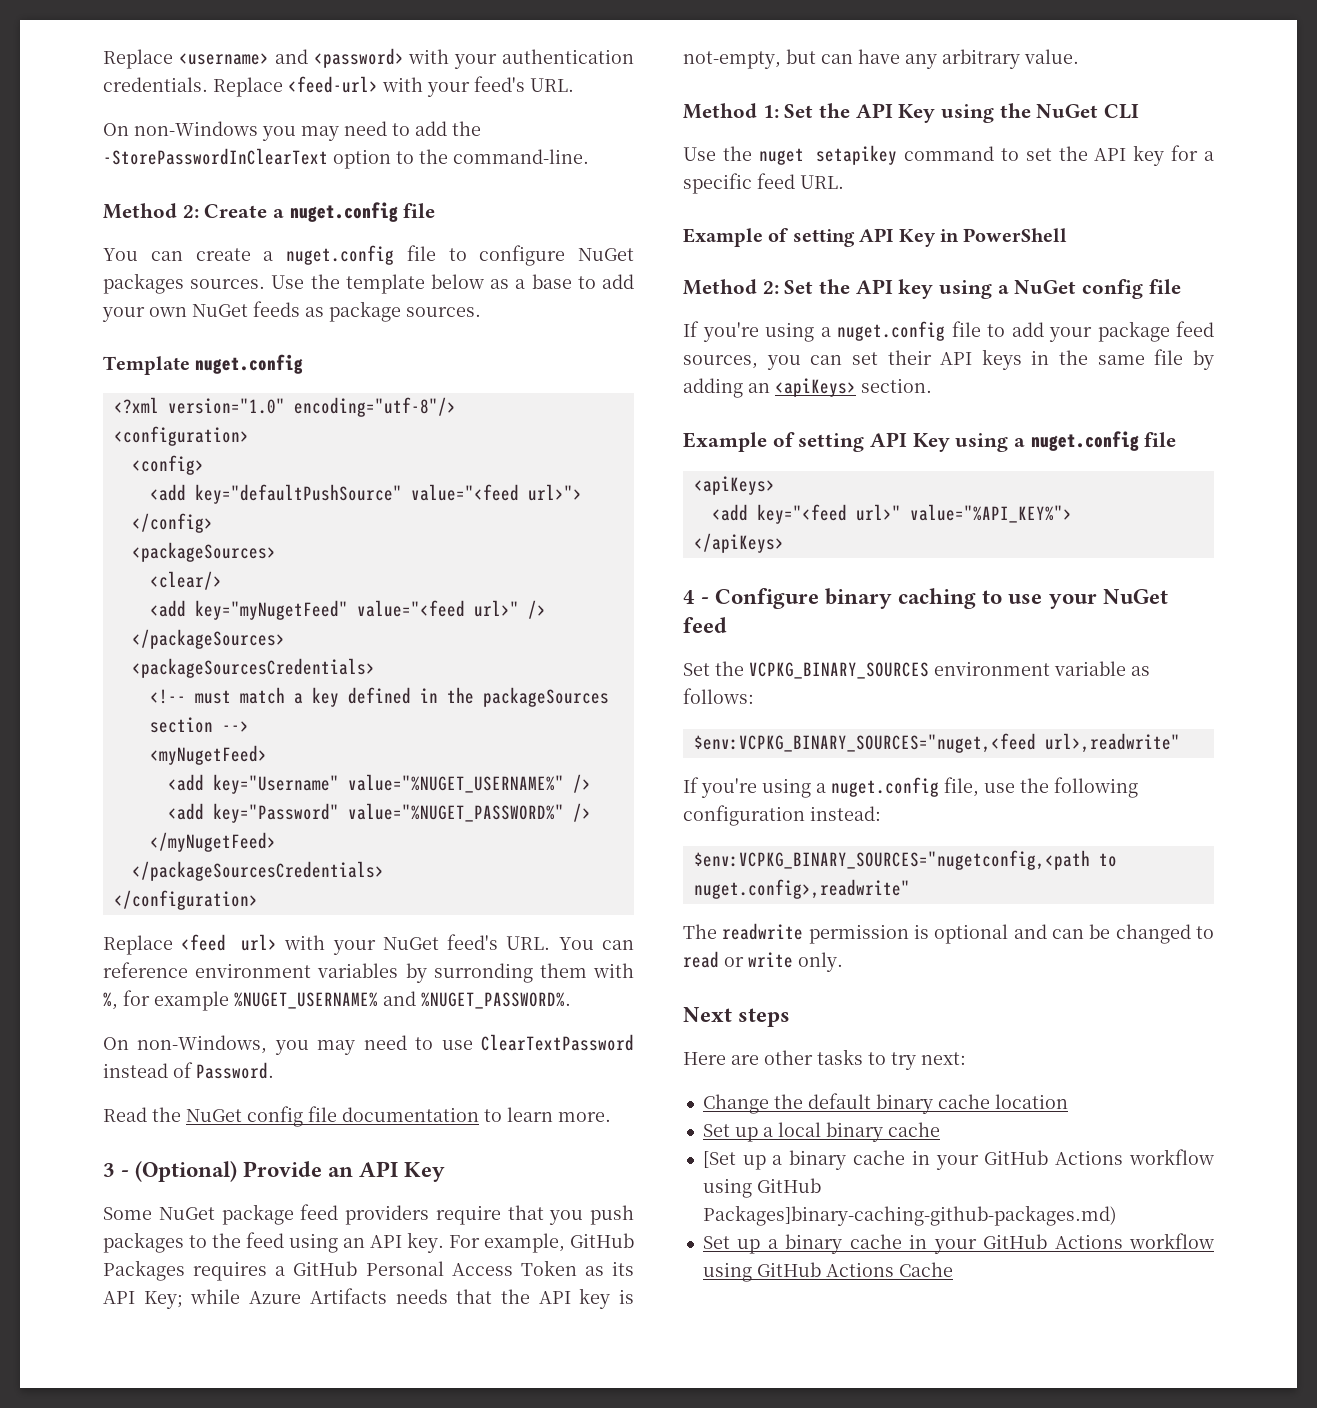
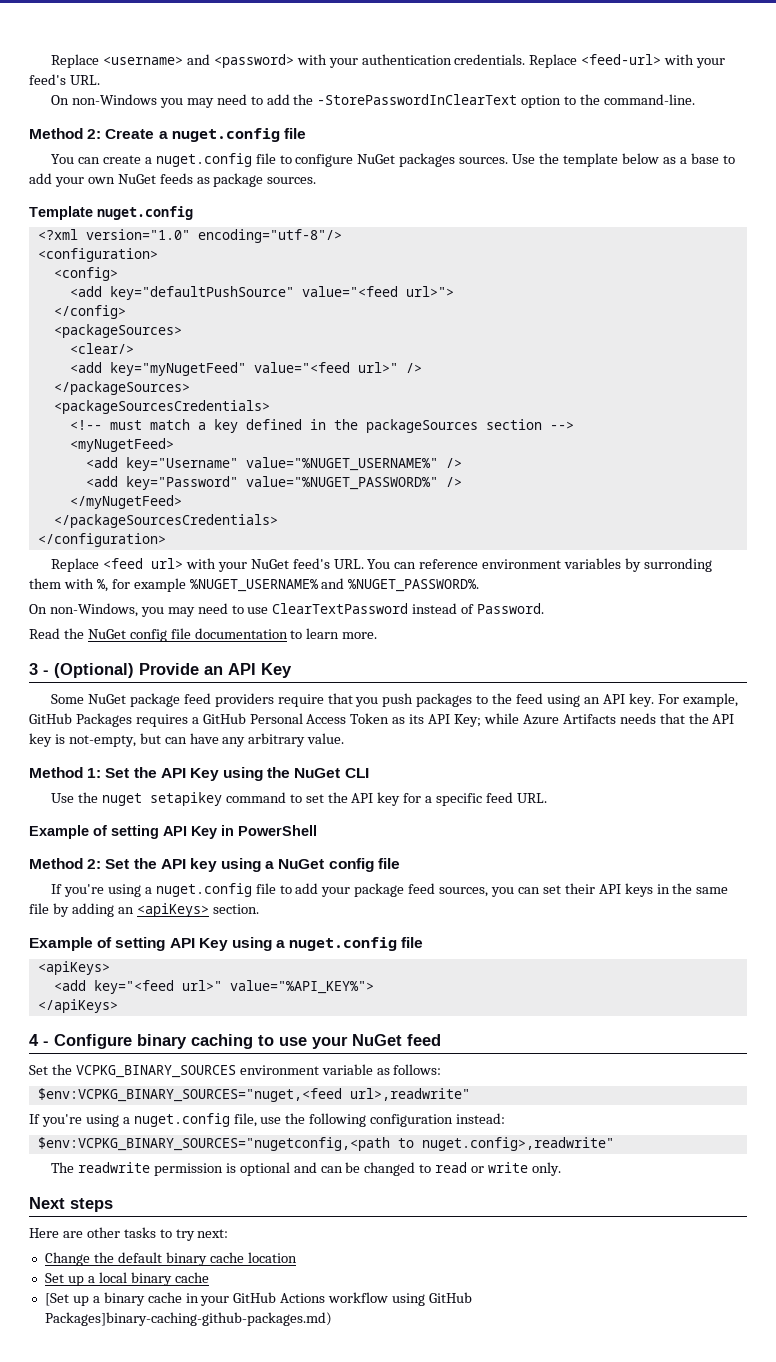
- Set up a binary cache in your GitHub Actions workflow using GitHub Actions Cache

